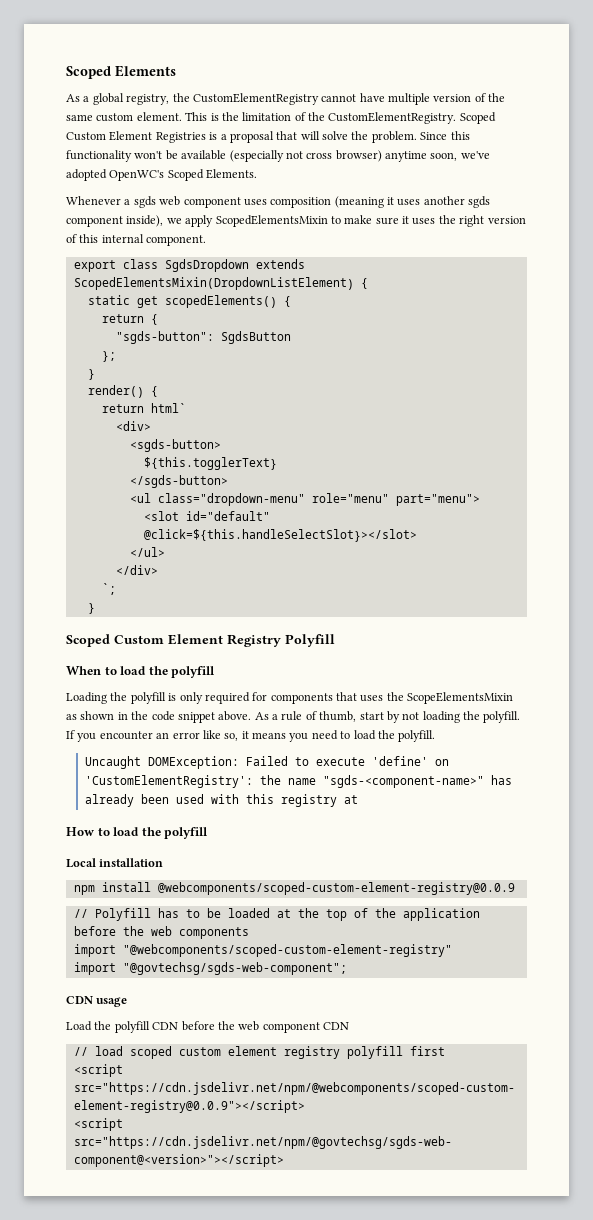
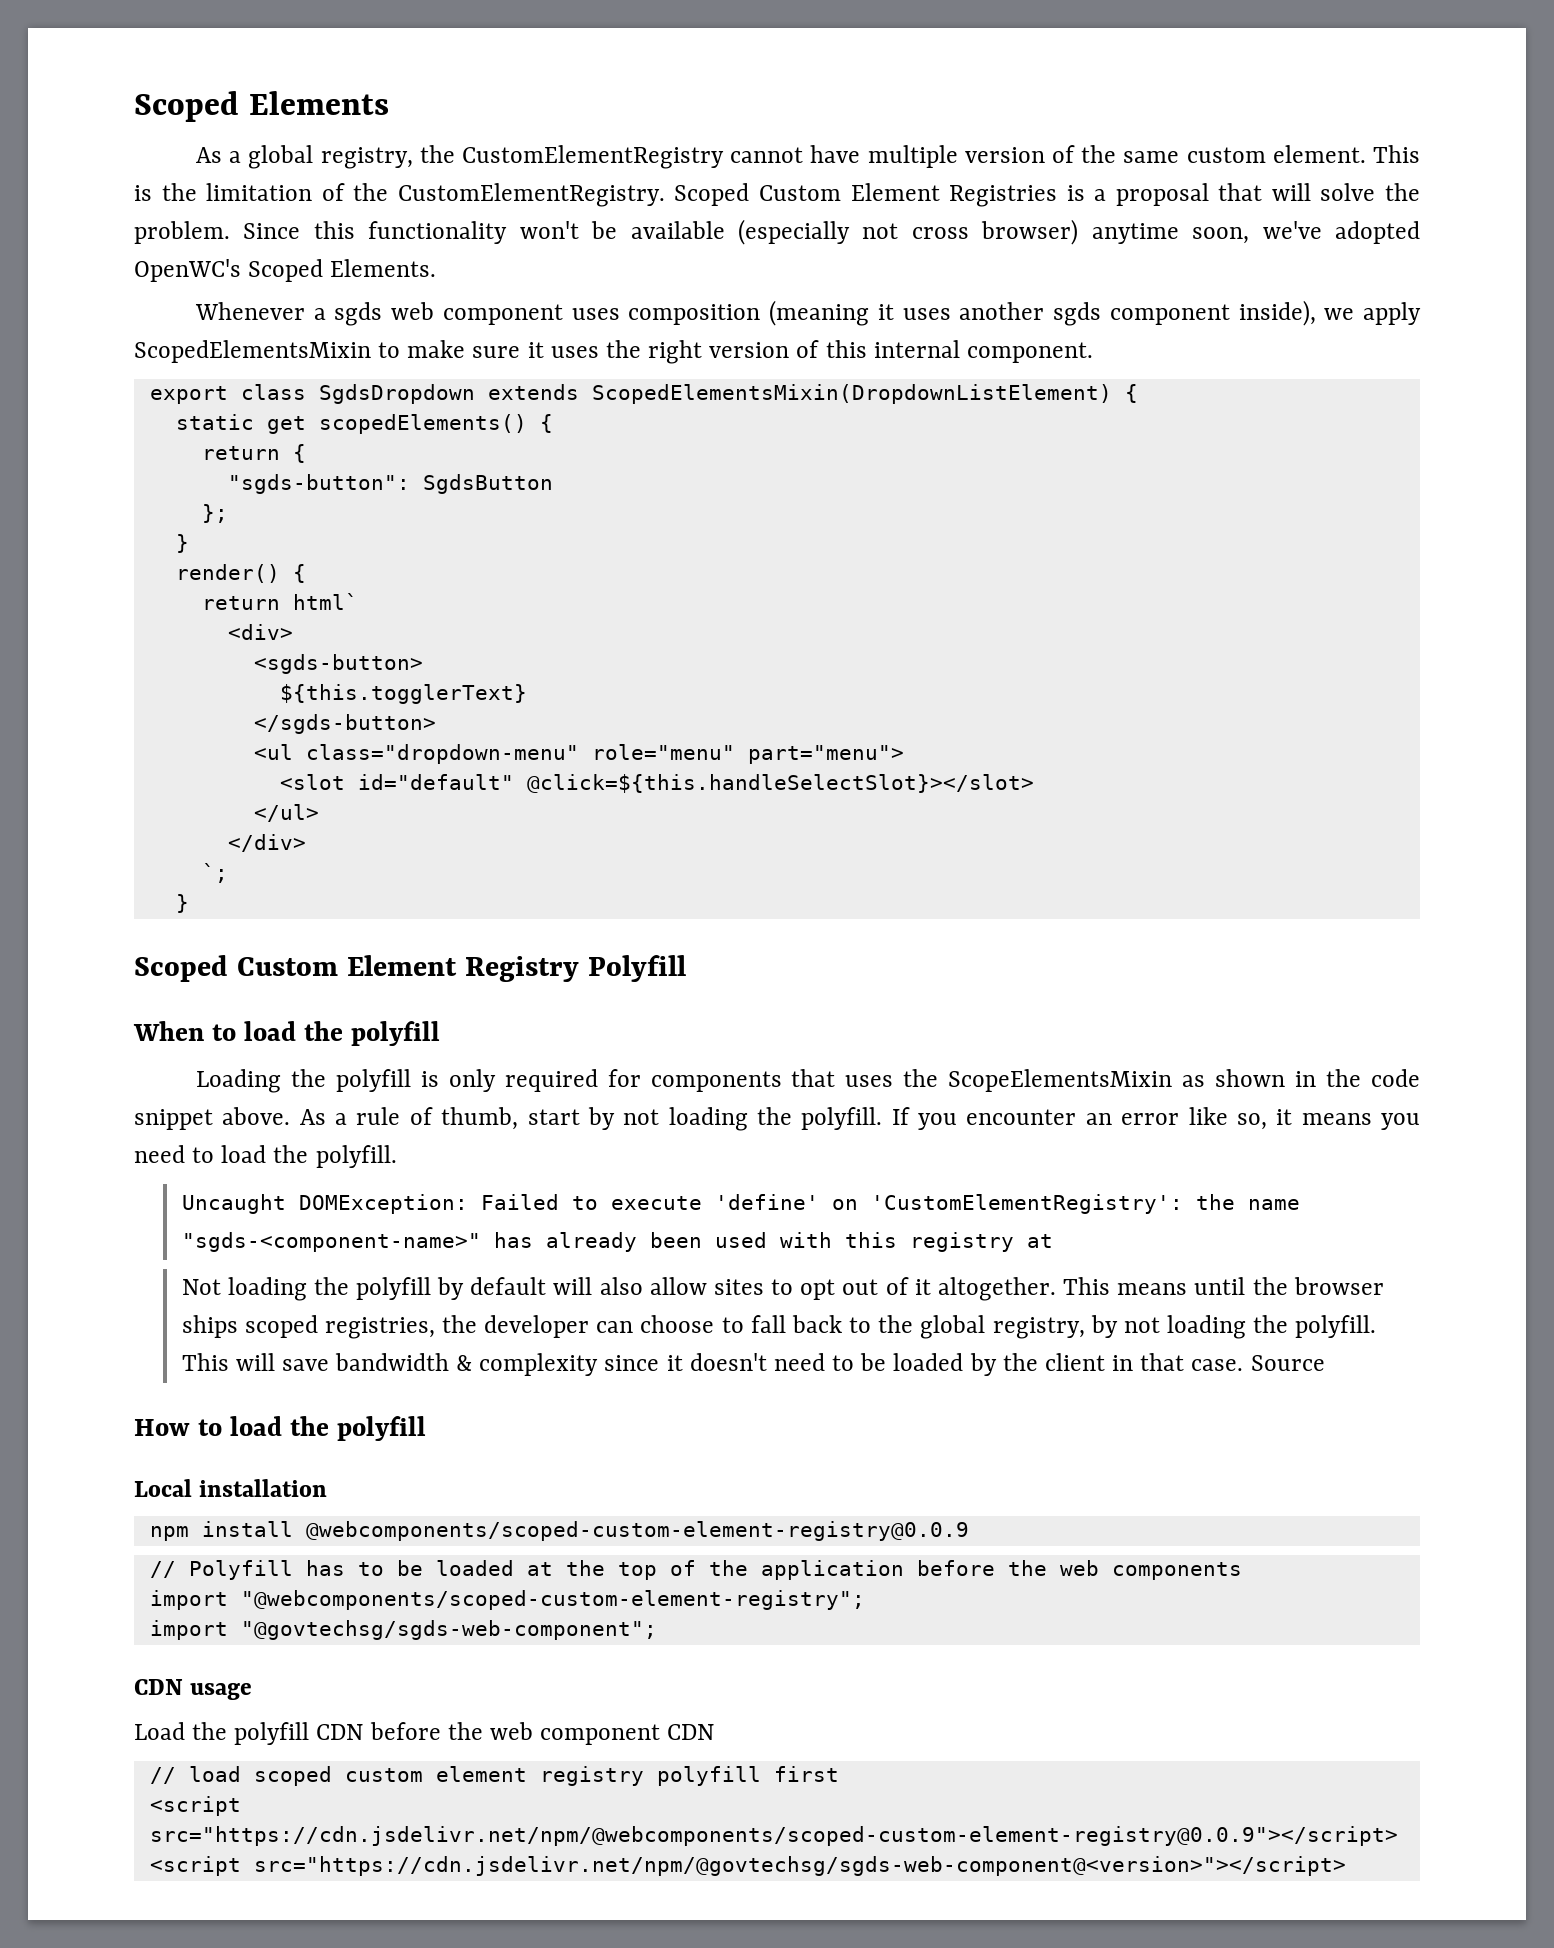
+ Not loading the polyfill by default will also allow sites to opt out of it altogether. This means until the browser ships scoped registries, the developer can choose to fall back to the global registry, by not loading the polyfill. This will save bandwidth & complexity since it doesn't need to be loaded by the client in that case. Source
- import "@webcomponents/scoped-custom-element-registry"
+ import "@webcomponents/scoped-custom-element-registry";

